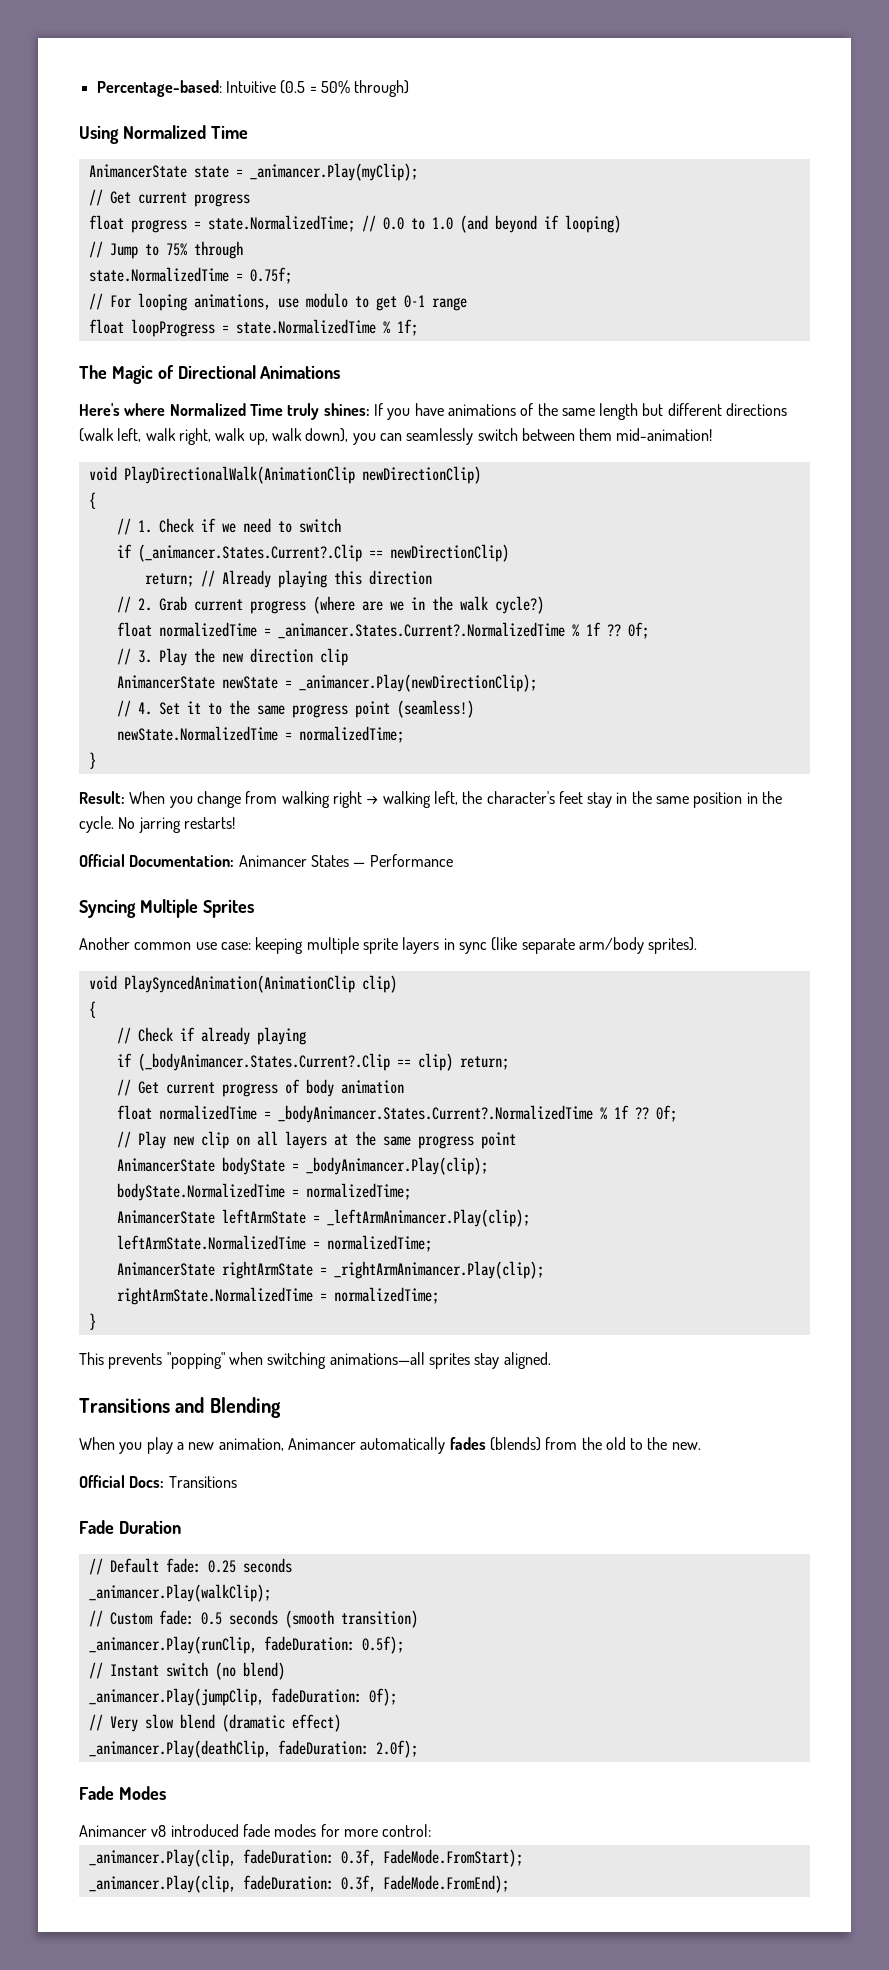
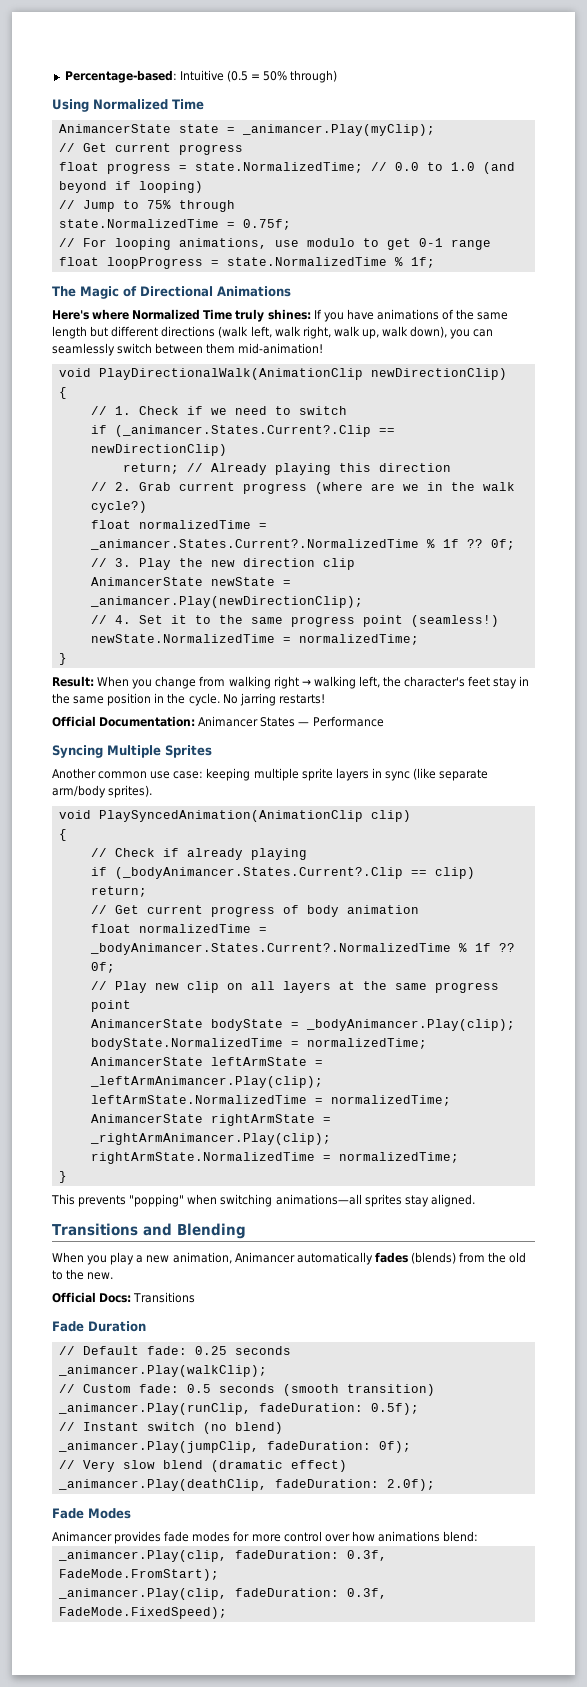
- Animancer v8 introduced fade modes for more control:
+ Animancer provides fade modes for more control over how animations blend:
- _animancer.Play(clip, fadeDuration: 0.3f, FadeMode.FromEnd);
+ _animancer.Play(clip, fadeDuration: 0.3f, FadeMode.FixedSpeed);

